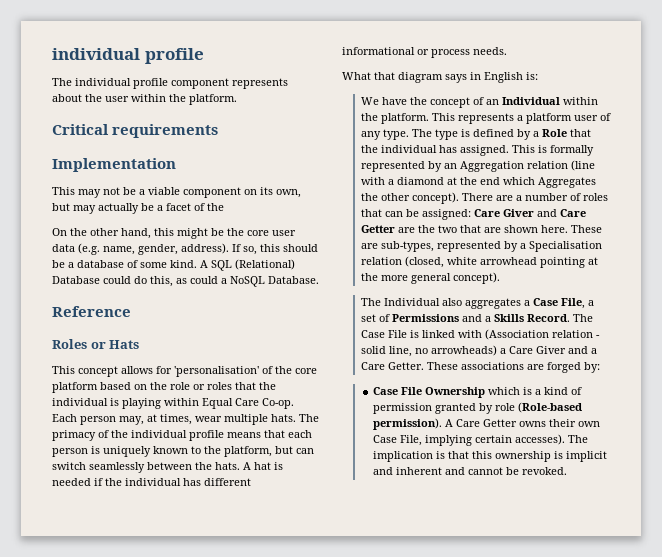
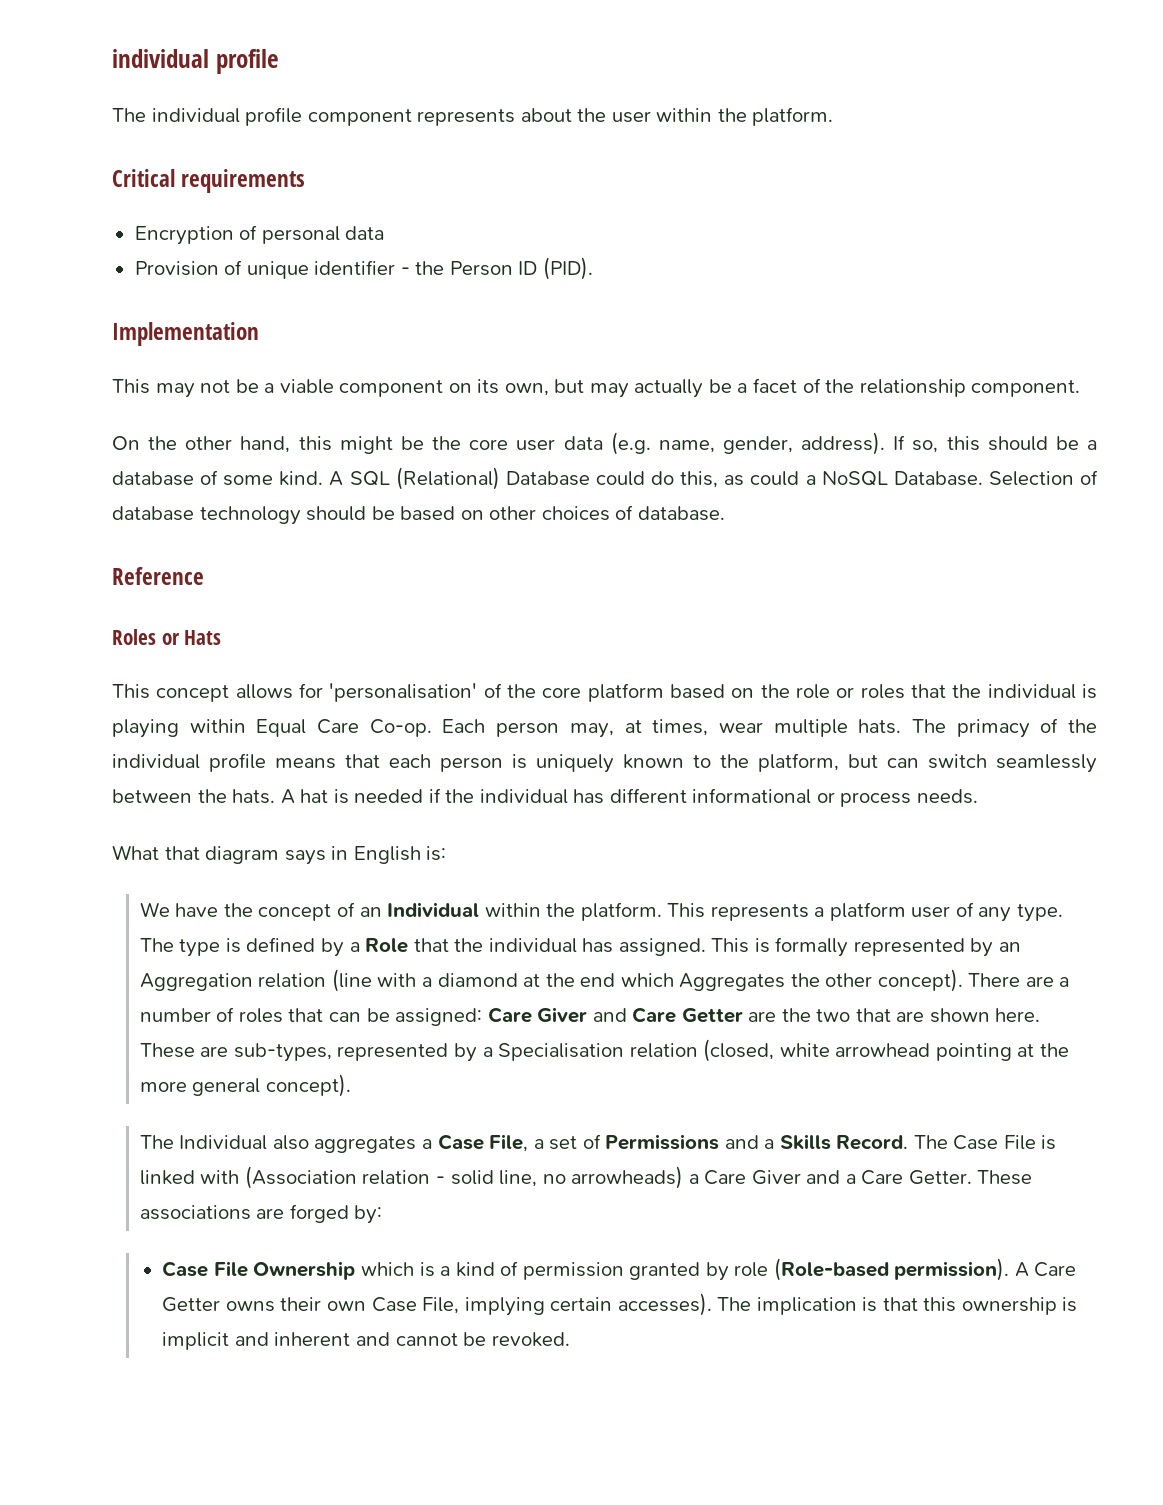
+ Encryption of personal data
+ Provision of unique identifier - the Person ID (PID).
- This may not be a viable component on its own, but may actually be a facet of the
+ This may not be a viable component on its own, but may actually be a facet of the relationship component.
+ Selection of database technology should be based on other choices of database.

